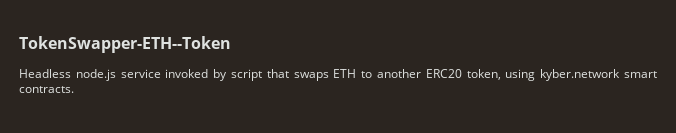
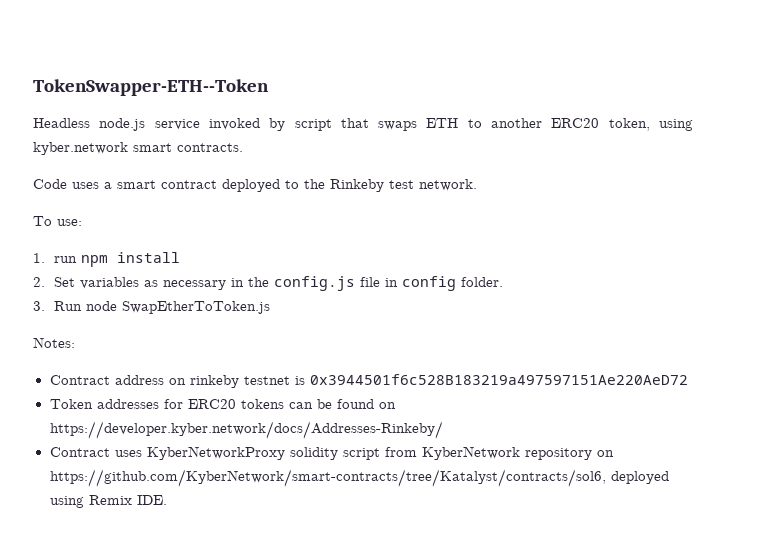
+ Code uses a smart contract deployed to the Rinkeby test network.
+ To use:
+ 1. run npm install
+ 2. Set variables as necessary in the config.js file in config folder.
+ 3. Run node SwapEtherToToken.js
+ Notes:
+ Contract address on rinkeby testnet is 0x3944501f6c528B183219a497597151Ae220AeD72
+ Token addresses for ERC20 tokens can be found on https://developer.kyber.network/docs/Addresses-Rinkeby/
+ Contract uses KyberNetworkProxy solidity script from KyberNetwork repository on https://github.com/KyberNetwork/smart-contracts/tree/Katalyst/contracts/sol6, deployed using Remix IDE.

